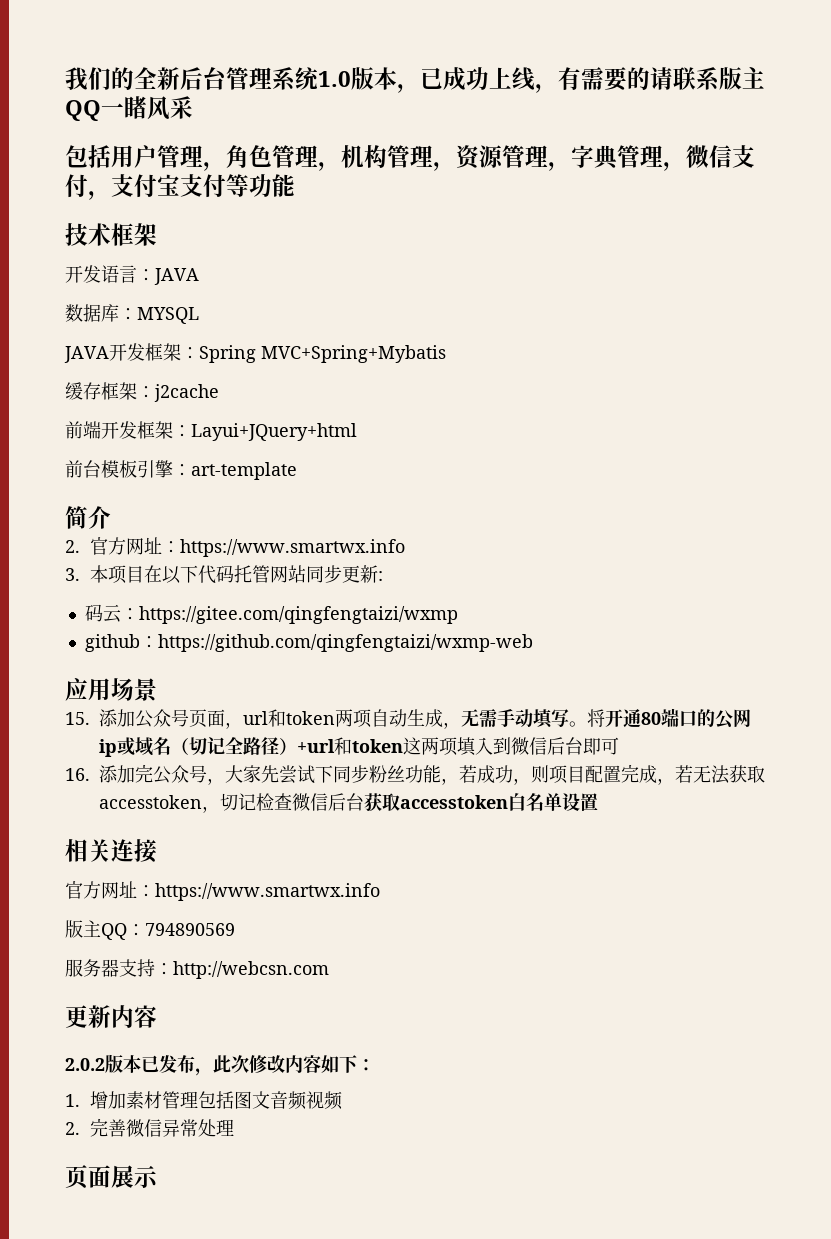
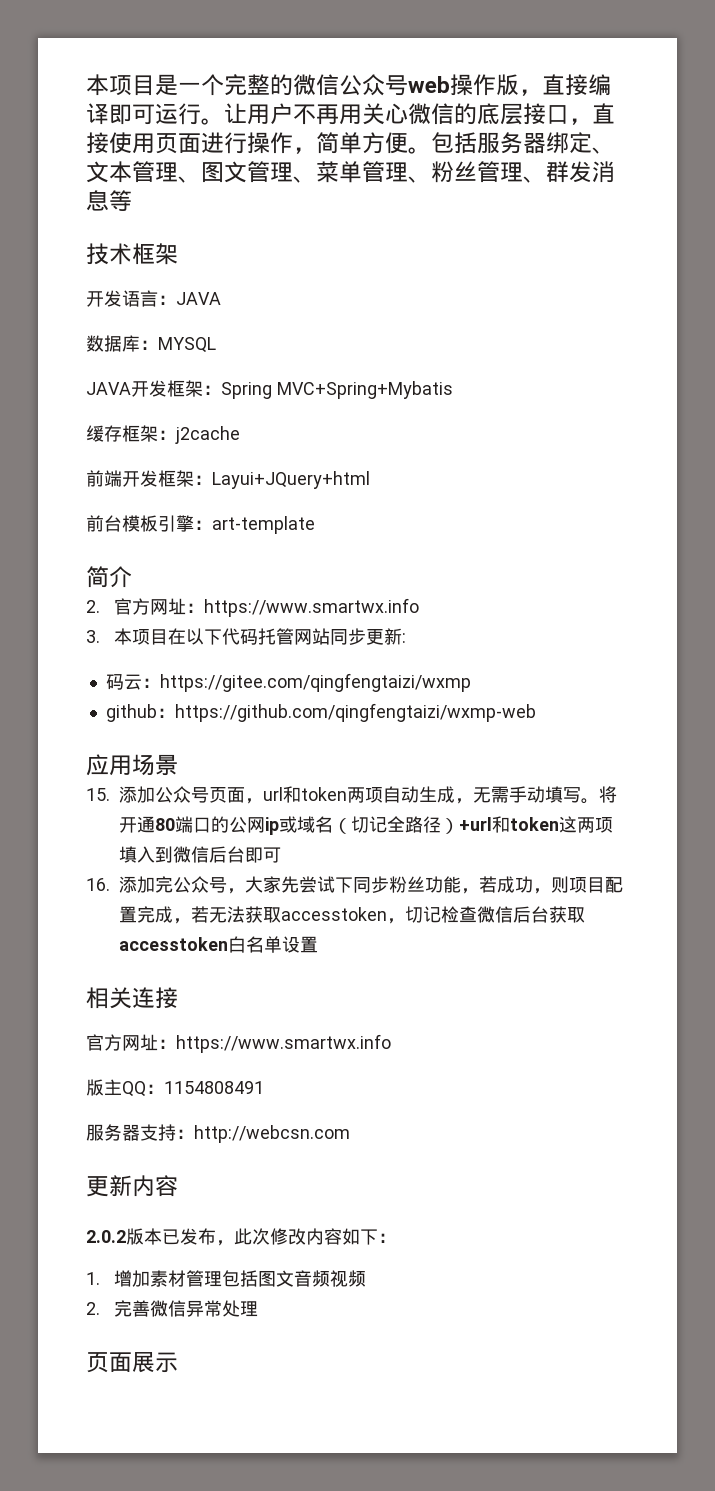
- 我们的全新后台管理系统1.0版本，已成功上线，有需要的请联系版主QQ一睹风采
- 包括用户管理，角色管理，机构管理，资源管理，字典管理，微信支付，支付宝支付等功能
+ 本项目是一个完整的微信公众号web操作版，直接编译即可运行。让用户不再用关心微信的底层接口，直接使用页面进行操作，简单方便。包括服务器绑定、文本管理、图文管理、菜单管理、粉丝管理、群发消息等
- 版主QQ：794890569
+ 版主QQ：1154808491

